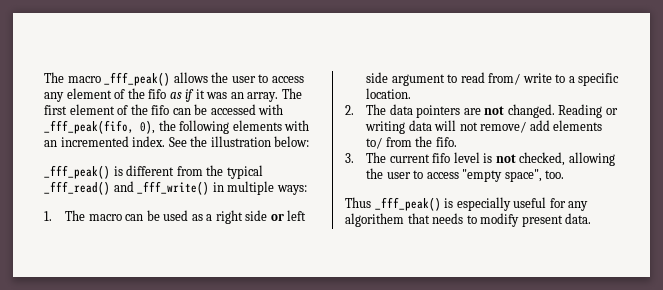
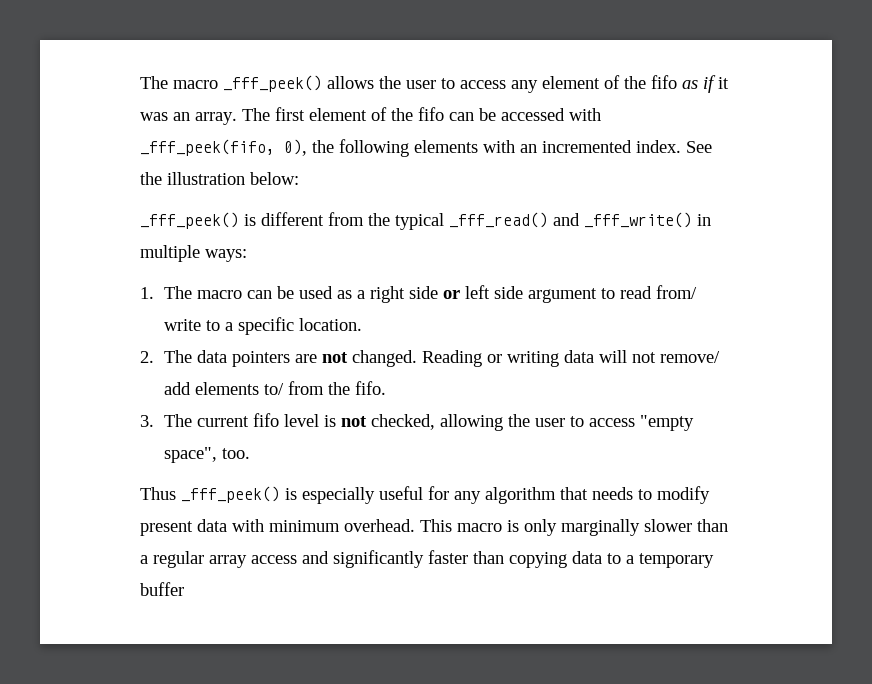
- The macro _fff_peak() allows the user to access any element of the fifo as if it was an array.
+ The macro _fff_peek() allows the user to access any element of the fifo as if it was an array.
- The first element of the fifo can be accessed with _fff_peak(fifo, 0), the following elements with an incremented index.
+ The first element of the fifo can be accessed with _fff_peek(fifo, 0), the following elements with an incremented index.
- _fff_peak() is different from the typical _fff_read() and _fff_write() in multiple ways:
+ _fff_peek() is different from the typical _fff_read() and _fff_write() in multiple ways:
- Thus _fff_peak() is especially useful for any algorithem that needs to modify present data.
+ Thus _fff_peek() is especially useful for any algorithm that needs to modify present data with minimum overhead. This macro is only marginally slower than a regular array access and significantly faster than copying data to a temporary buffer

